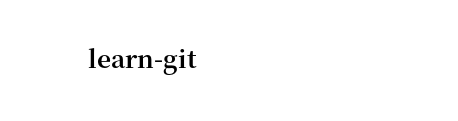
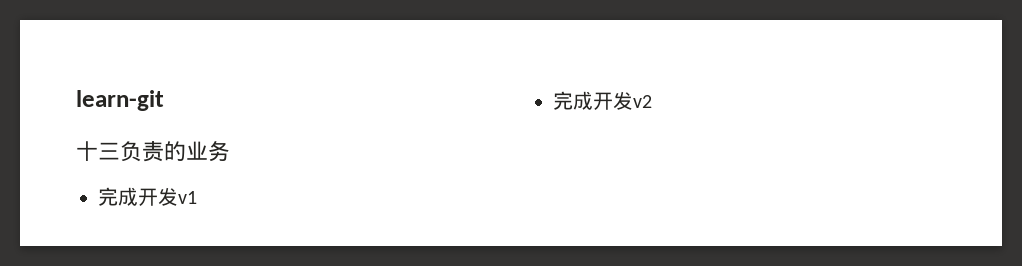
+ 十三负责的业务
+ 完成开发v1
+ 完成开发v2

